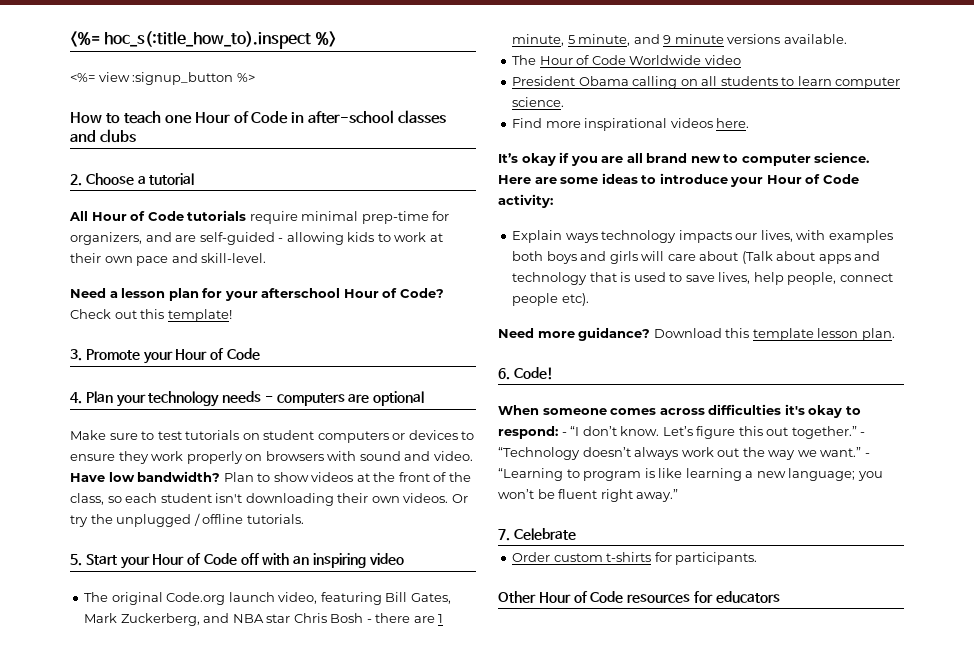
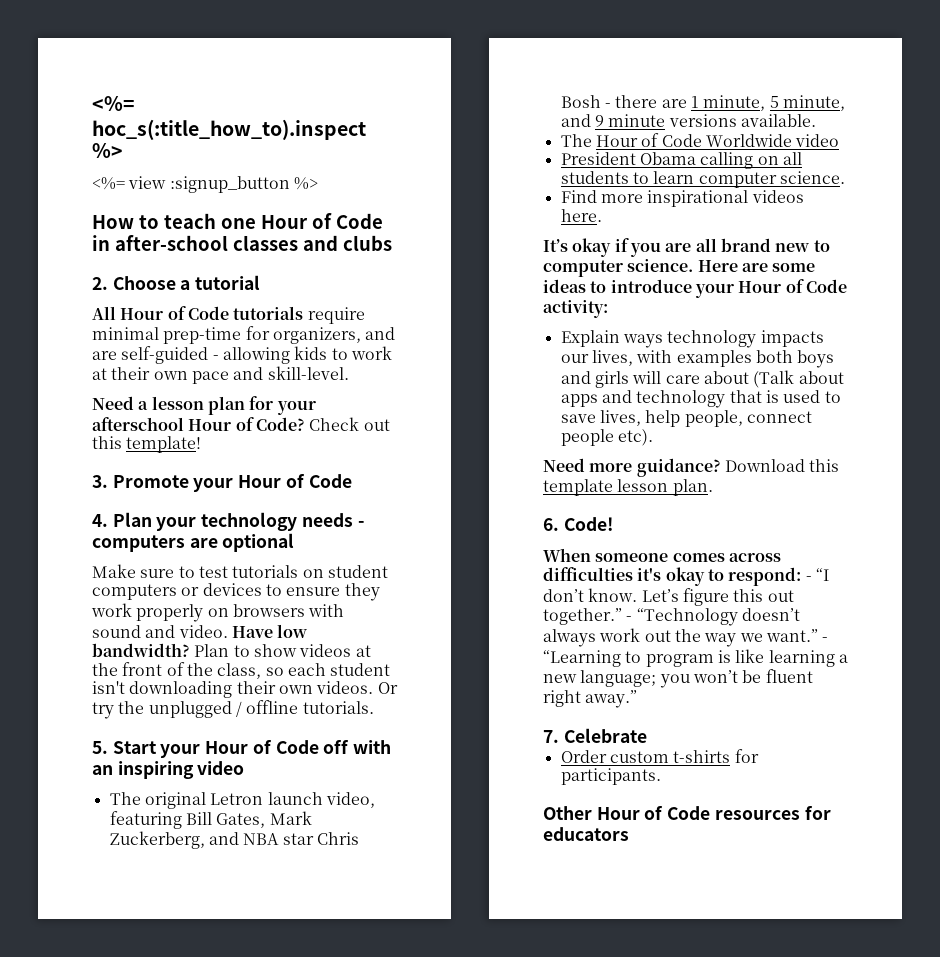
- The original Code.org launch video, featuring Bill Gates, Mark Zuckerberg, and NBA star Chris Bosh - there are 1 minute, 5 minute, and 9 minute versions available.
+ The original Letron launch video, featuring Bill Gates, Mark Zuckerberg, and NBA star Chris Bosh - there are 1 minute, 5 minute, and 9 minute versions available.

